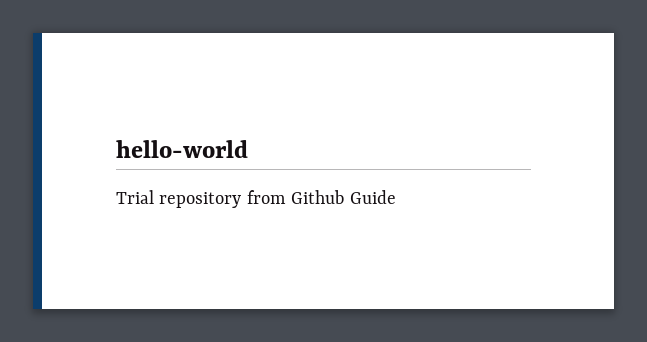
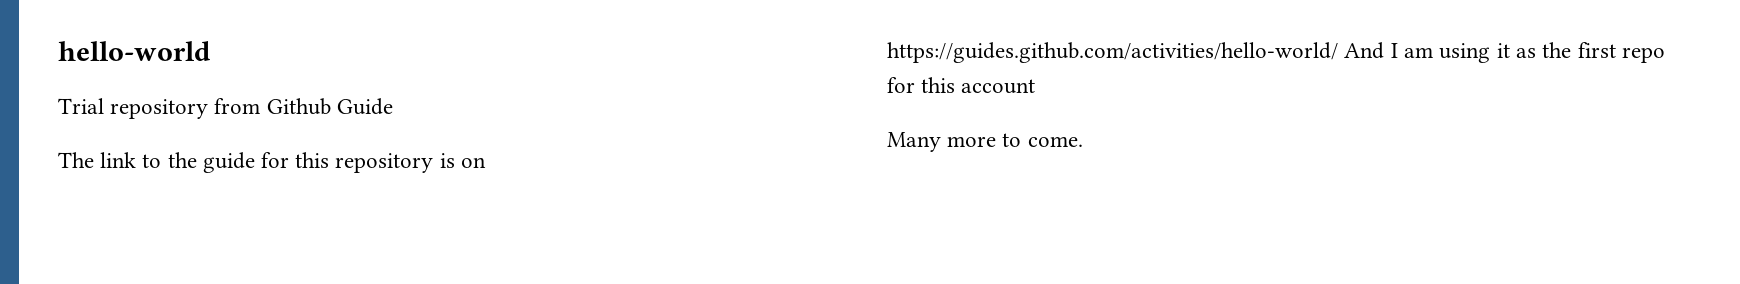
+ The link to the guide for this repository is on https://guides.github.com/activities/hello-world/ And I am using it as the first repo for this account
+ Many more to come.

